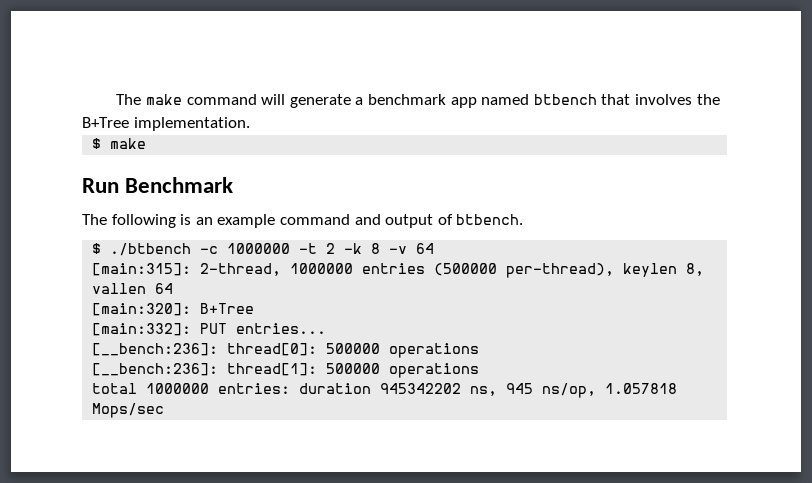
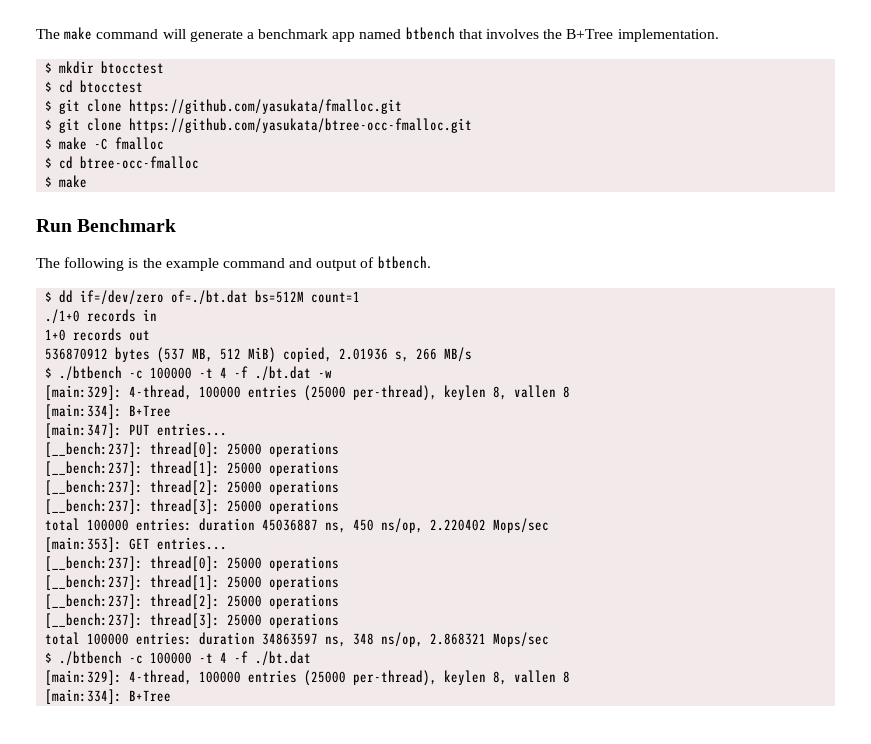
+ $ mkdir btocctest
+ $ cd btocctest
+ $ git clone https://github.com/yasukata/fmalloc.git
+ $ git clone https://github.com/yasukata/btree-occ-fmalloc.git
+ $ make -C fmalloc
+ $ cd btree-occ-fmalloc
- The following is an example command and output of btbench.
+ The following is the example command and output of btbench.
- $ ./btbench -c 1000000 -t 2 -k 8 -v 64
- [main:315]: 2-thread, 1000000 entries (500000 per-thread), keylen 8, vallen 64
- [main:320]: B+Tree
+ $ dd if=/dev/zero of=./bt.dat bs=512M count=1
+ ./1+0 records in
+ 1+0 records out
+ 536870912 bytes (537 MB, 512 MiB) copied, 2.01936 s, 266 MB/s
+ $ ./btbench -c 100000 -t 4 -f ./bt.dat -w
+ [main:329]: 4-thread, 100000 entries (25000 per-thread), keylen 8, vallen 8
+ [main:334]: B+Tree
- [main:332]: PUT entries...
- [__bench:236]: thread[0]: 500000 operations
- [__bench:236]: thread[1]: 500000 operations
- total 1000000 entries: duration 945342202 ns, 945 ns/op, 1.057818 Mops/sec
+ [main:347]: PUT entries...
+ [__bench:237]: thread[0]: 25000 operations
+ [__bench:237]: thread[1]: 25000 operations
+ [__bench:237]: thread[2]: 25000 operations
+ [__bench:237]: thread[3]: 25000 operations
+ total 100000 entries: duration 45036887 ns, 450 ns/op, 2.220402 Mops/sec
+ [main:353]: GET entries...
+ [__bench:237]: thread[0]: 25000 operations
+ [__bench:237]: thread[1]: 25000 operations
+ [__bench:237]: thread[2]: 25000 operations
+ [__bench:237]: thread[3]: 25000 operations
+ total 100000 entries: duration 34863597 ns, 348 ns/op, 2.868321 Mops/sec
+ $ ./btbench -c 100000 -t 4 -f ./bt.dat
+ [main:329]: 4-thread, 100000 entries (25000 per-thread), keylen 8, vallen 8
+ [main:334]: B+Tree

